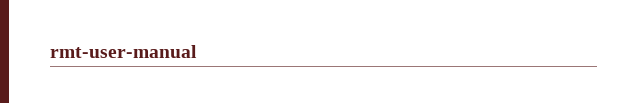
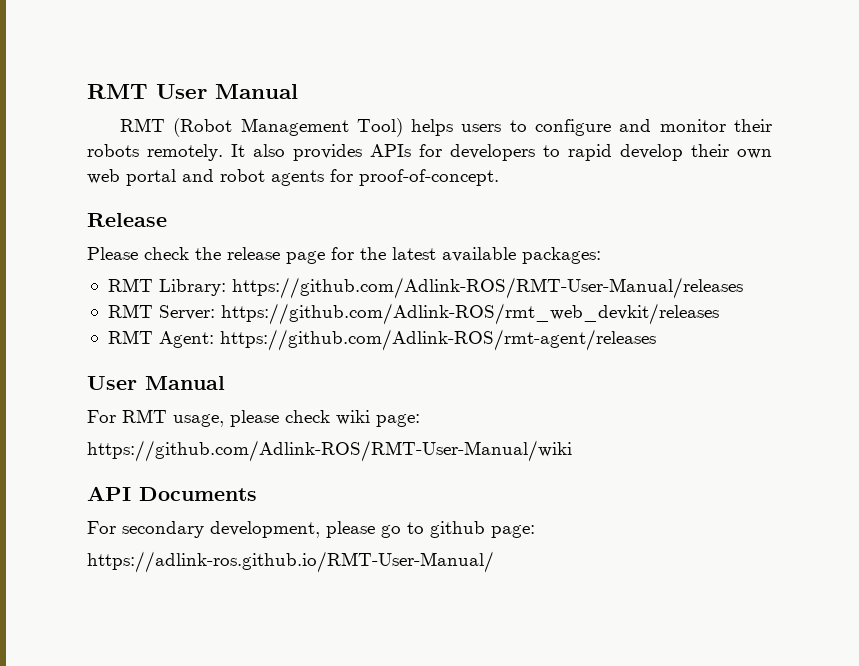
- rmt-user-manual
+ RMT User Manual
+ RMT (Robot Management Tool) helps users to configure and monitor their robots remotely. It also provides APIs for developers to rapid develop their own web portal and robot agents for proof-of-concept.
+ Release
+ Please check the release page for the latest available packages:
+ RMT Library: https://github.com/Adlink-ROS/RMT-User-Manual/releases
+ RMT Server: https://github.com/Adlink-ROS/rmt_web_devkit/releases
+ RMT Agent: https://github.com/Adlink-ROS/rmt-agent/releases
+ User Manual
+ For RMT usage, please check wiki page:
+ https://github.com/Adlink-ROS/RMT-User-Manual/wiki
+ API Documents
+ For secondary development, please go to github page:
+ https://adlink-ros.github.io/RMT-User-Manual/

